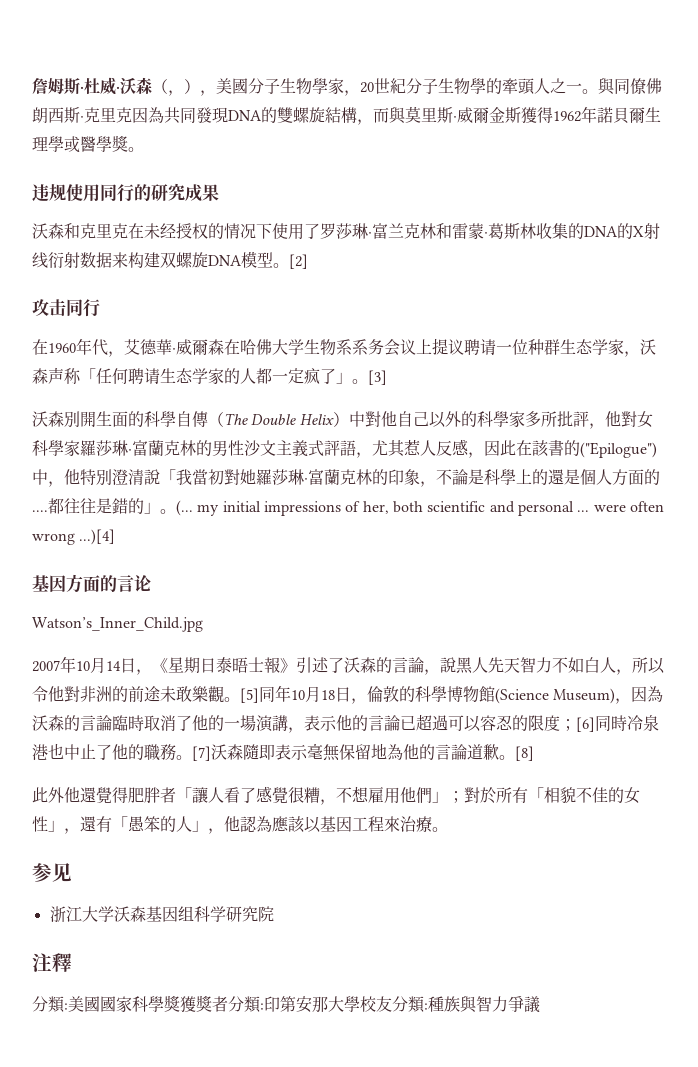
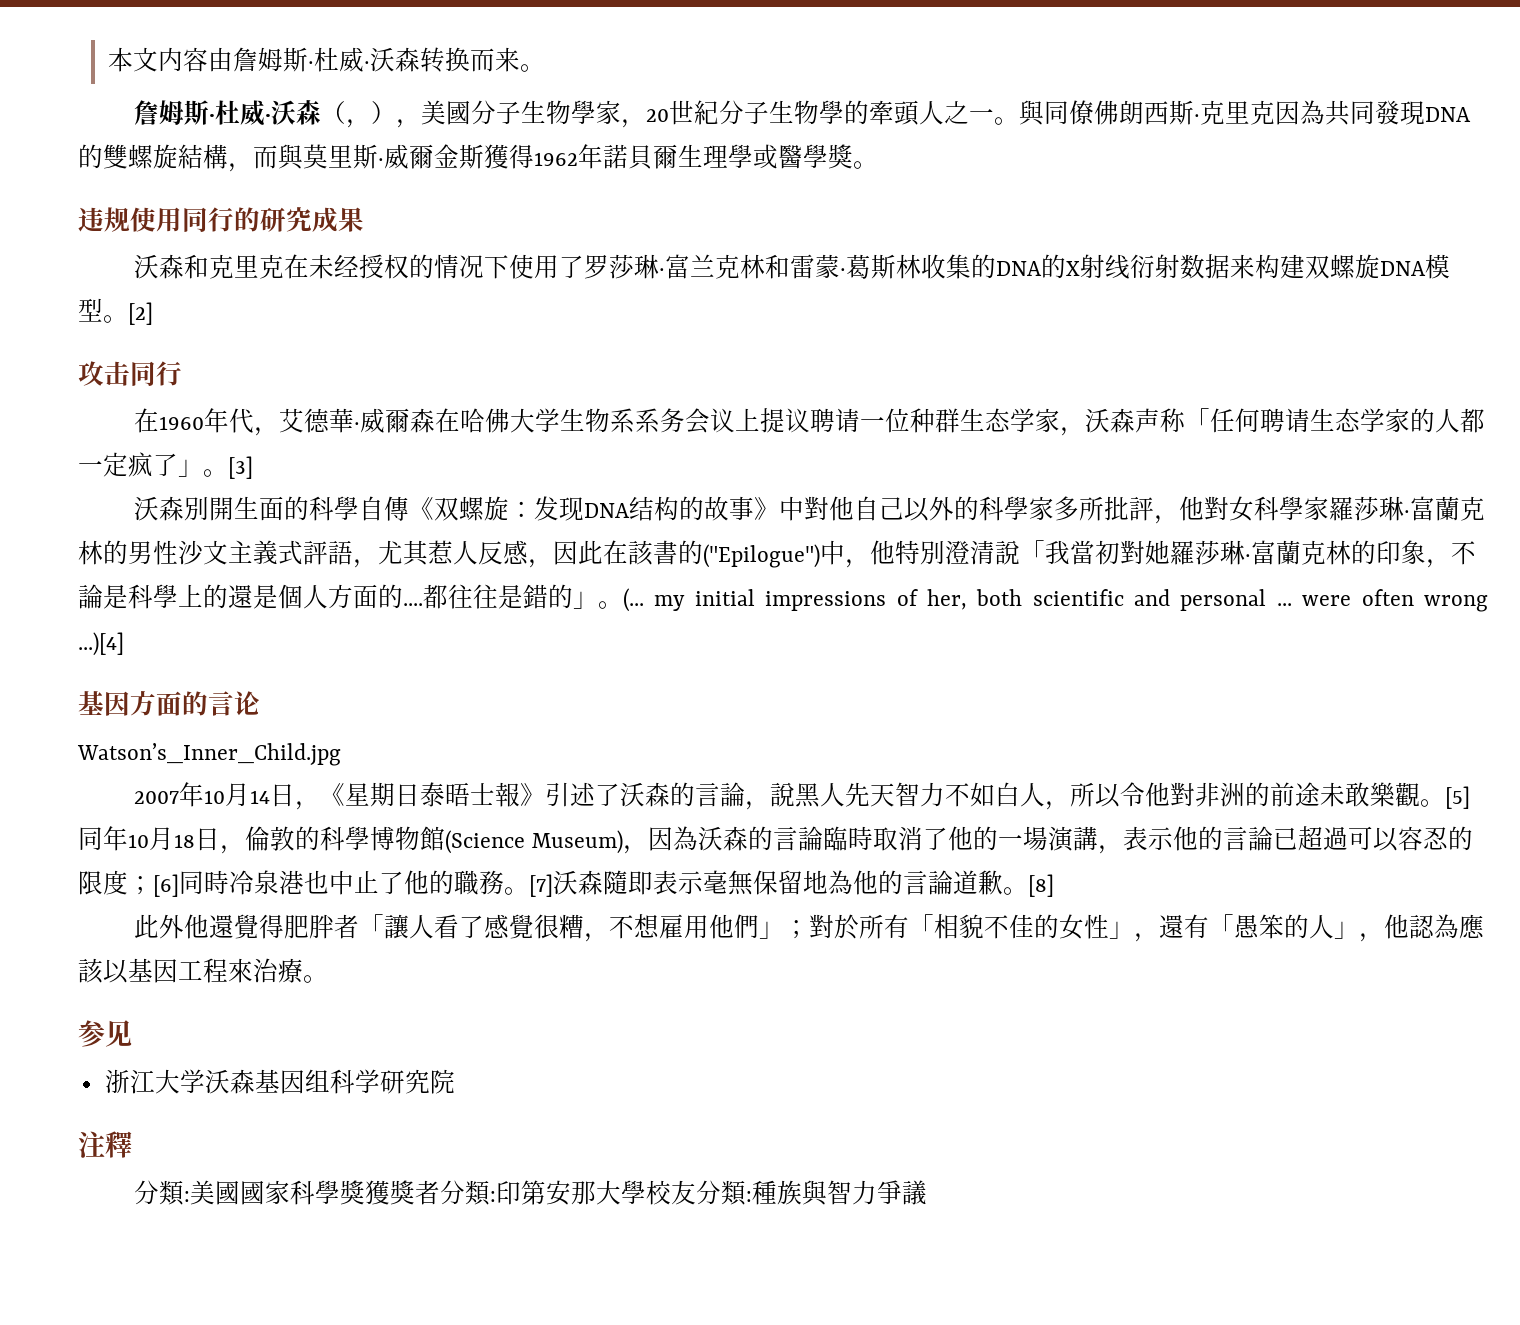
+ 本文内容由詹姆斯·杜威·沃森转换而来。
- 沃森別開生面的科學自傳（The Double Helix）中對他自己以外的科學家多所批評，他對女科學家羅莎琳·富蘭克林的男性沙文主義式評語，尤其惹人反感，因此在該書的("Epilogue")中，他特別澄清說「我當初對她羅莎琳·富蘭克林的印象，不論是科學上的還是個人方面的....
+ 沃森別開生面的科學自傳《双螺旋：发现DNA结构的故事》中對他自己以外的科學家多所批評，他對女科學家羅莎琳·富蘭克林的男性沙文主義式評語，尤其惹人反感，因此在該書的("Epilogue")中，他特別澄清說「我當初對她羅莎琳·富蘭克林的印象，不論是科學上的還是個人方面的....

